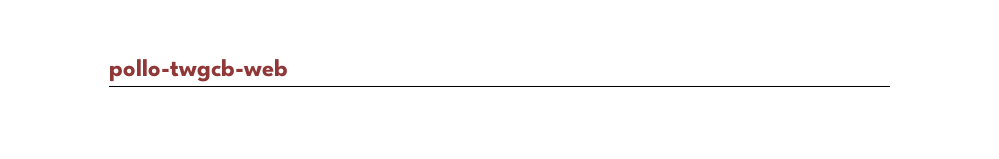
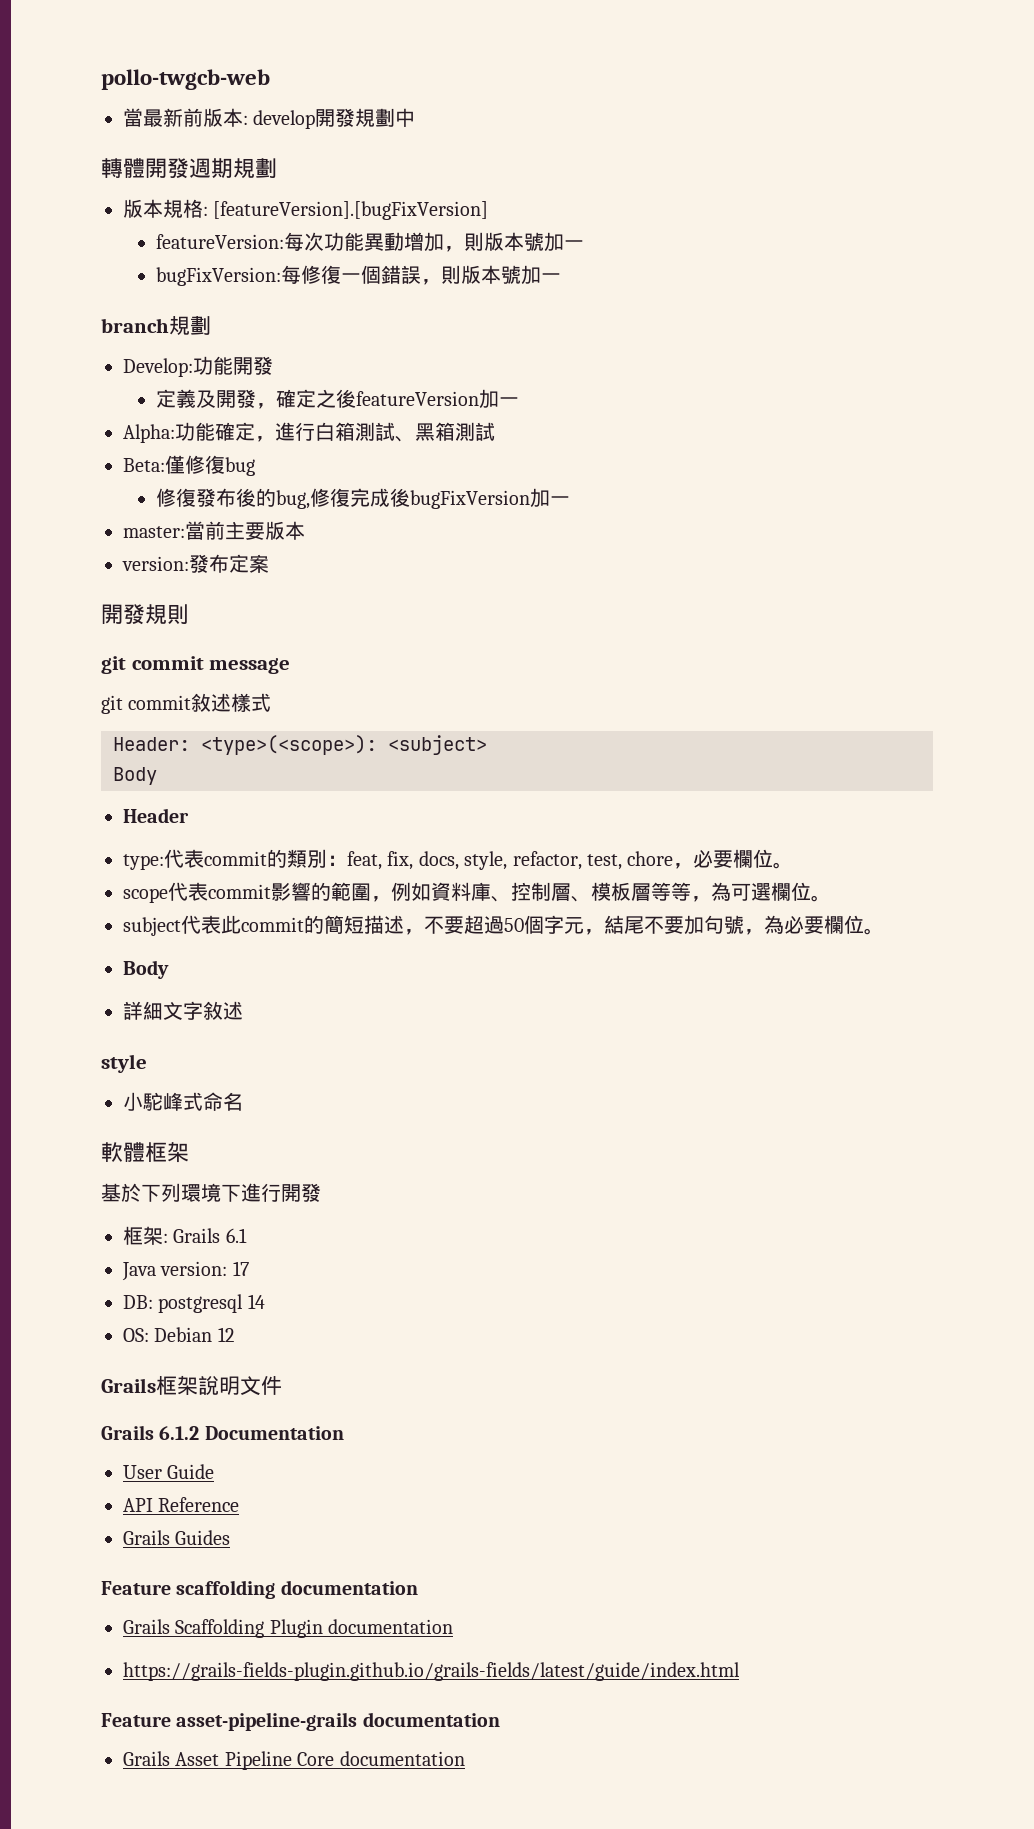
+ 當最新前版本: develop開發規劃中
+ 轉體開發週期規劃
+ 版本規格: [featureVersion].[bugFixVersion]
+ featureVersion:每次功能異動增加，則版本號加一
+ bugFixVersion:每修復一個錯誤，則版本號加一
+ branch規劃
+ Develop:功能開發
+ 定義及開發，確定之後featureVersion加一
+ Alpha:功能確定，進行白箱測試、黑箱測試
+ Beta:僅修復bug
+ 修復發布後的bug,修復完成後bugFixVersion加一
+ master:當前主要版本
+ version:發布定案
+ 開發規則
+ git commit message
+ git commit敘述樣式
+ Header: <type>(<scope>): <subject>
+ Body
+ Header
+ type:代表commit的類別：feat, fix, docs, style, refactor, test, chore，必要欄位。
+ scope代表commit影響的範圍，例如資料庫、控制層、模板層等等，為可選欄位。
+ subject代表此commit的簡短描述，不要超過50個字元，結尾不要加句號，為必要欄位。
+ Body
+ 詳細文字敘述
+ style
+ 小駝峰式命名
+ 軟體框架
+ 基於下列環境下進行開發
+ 框架: Grails 6.1
+ Java version: 17
+ DB: postgresql 14
+ OS: Debian 12
+ Grails框架說明文件
+ Grails 6.1.2 Documentation
+ User Guide
+ API Reference
+ Grails Guides
+ Feature scaffolding documentation
+ Grails Scaffolding Plugin documentation
+ https://grails-fields-plugin.github.io/grails-fields/latest/guide/index.html
+ Feature asset-pipeline-grails documentation
+ Grails Asset Pipeline Core documentation

